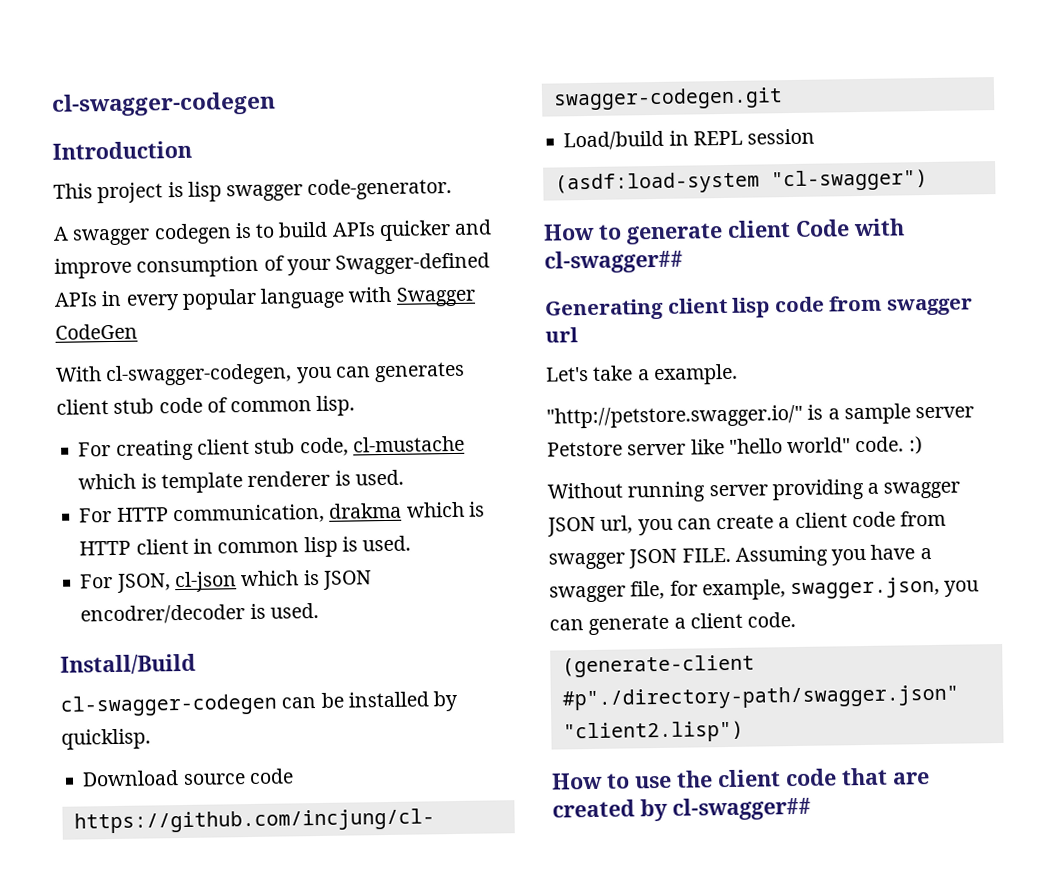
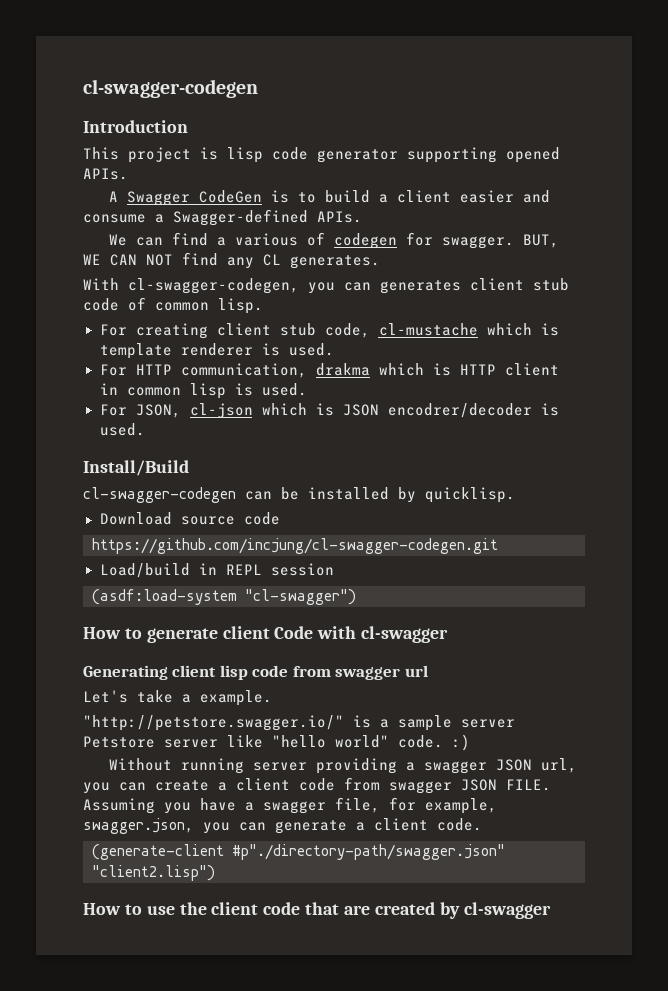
- This project is lisp swagger code-generator.
+ This project is lisp code generator supporting opened APIs.
- A swagger codegen is to build APIs quicker and improve consumption of your Swagger-defined APIs in every popular language with Swagger CodeGen
+ A Swagger CodeGen is to build a client easier and consume a Swagger-defined APIs.
+ We can find a various of codegen for swagger. BUT, WE CAN NOT find any CL generates.
- How to generate client Code with cl-swagger##
+ How to generate client Code with cl-swagger
- How to use the client code that are created by cl-swagger##
+ How to use the client code that are created by cl-swagger

